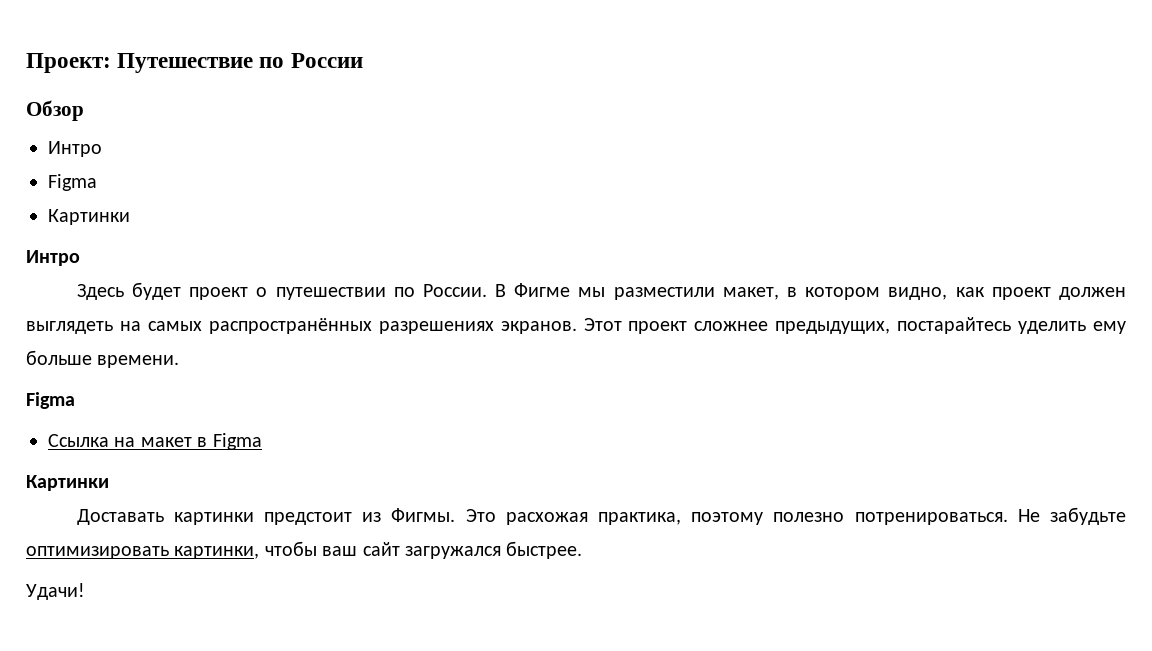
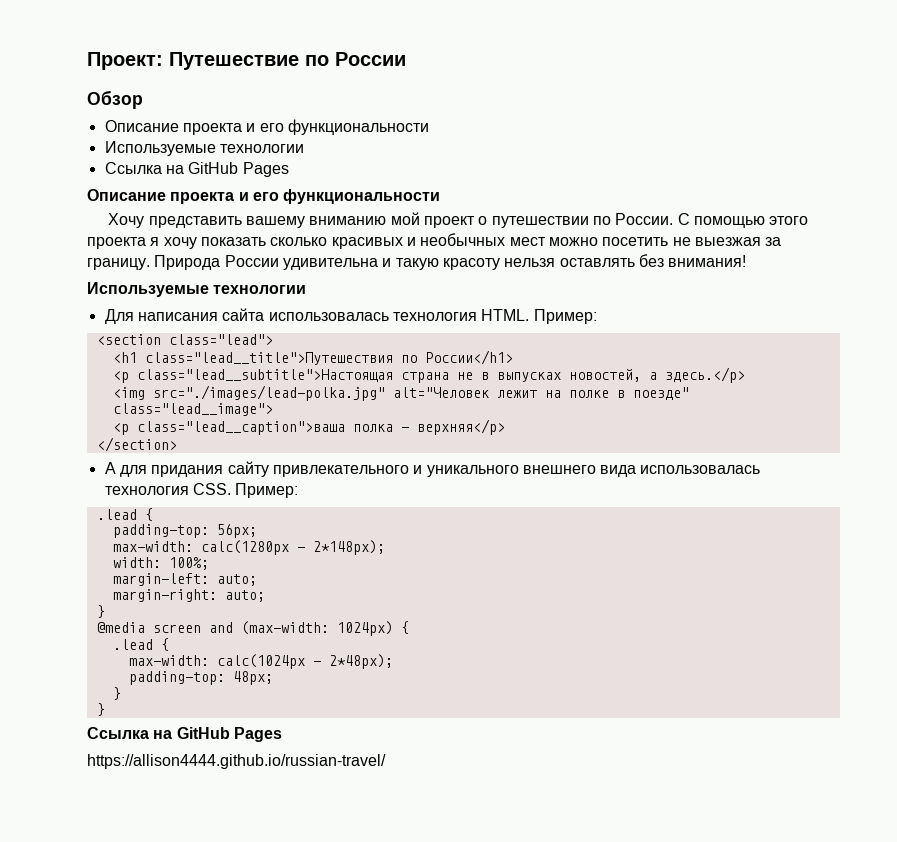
  Обзор
- Интро
- Figma
- Картинки
- Интро
- Здесь будет проект о путешествии по России.
+ Описание проекта и его функциональности
+ Используемые технологии
+ Ссылка на GitHub Pages
+ Описание проекта и его функциональности
+ Хочу представить вашему вниманию мой проект о путешествии по России.
- В Фигме мы разместили макет, в котором видно, как проект должен выглядеть на самых распространённых разрешениях экранов. Этот проект сложнее предыдущих, постарайтесь уделить ему больше времени.
- Figma
- Ссылка на макет в Figma
- Картинки
- Доставать картинки предстоит из Фигмы. Это расхожая практика, поэтому полезно потренироваться. Не забудьте оптимизировать картинки, чтобы ваш сайт загружался быстрее.
- Удачи!
+ С помощью этого проекта я хочу показать сколько красивых и необычных мест можно посетить не выезжая за границу. Природа России удивительна и такую красоту нельзя оставлять без внимания!
+ Используемые технологии
+ Для написания сайта использовалась технология HTML. Пример:
+ <section class="lead">
+ <h1 class="lead__title">Путешествия по России</h1>
+ <p class="lead__subtitle">Настоящая страна не в выпусках новостей, а здесь.</p>
+ <img src="./images/lead-polka.jpg" alt="Человек лежит на полке в поезде" class="lead__image">
+ <p class="lead__caption">ваша полка — верхняя</p>
+ </section>
+ А для придания сайту привлекательного и уникального внешнего вида использовалась технология CSS. Пример:
+ .lead {
+ padding-top: 56px;
+ max-width: calc(1280px - 2*148px);
+ width: 100%;
+ margin-left: auto;
+ margin-right: auto;
+ }
+ @media screen and (max-width: 1024px) {
+ .lead {
+ max-width: calc(1024px - 2*48px);
+ padding-top: 48px;
+ }
+ }
+ Ссылка на GitHub Pages
+ https://allison4444.github.io/russian-travel/

